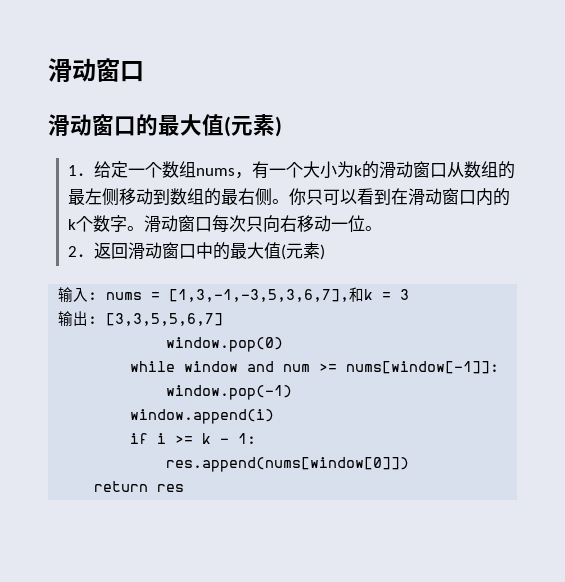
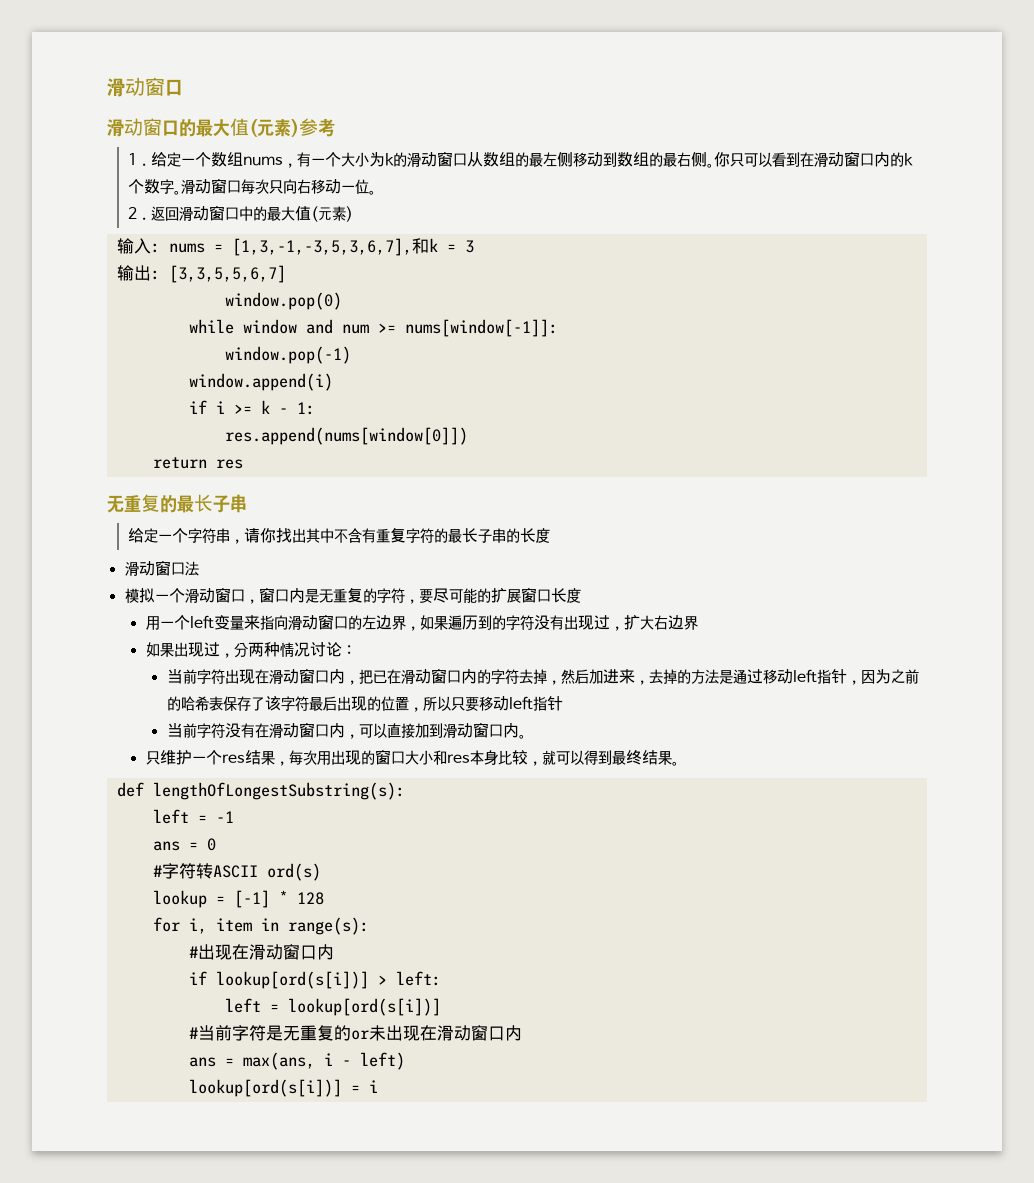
- 滑动窗口的最大值(元素)
+ 滑动窗口的最大值(元素)参考
+ 无重复的最长子串
+ 给定一个字符串，请你找出其中不含有重复字符的最长子串的长度
+ 滑动窗口法
+ 模拟一个滑动窗口，窗口内是无重复的字符，要尽可能的扩展窗口长度
+ 用一个left变量来指向滑动窗口的左边界，如果遍历到的字符没有出现过，扩大右边界
+ 如果出现过，分两种情况讨论：
+ 当前字符出现在滑动窗口内，把已在滑动窗口内的字符去掉，然后加进来，去掉的方法是通过移动left指针，因为之前的哈希表保存了该字符最后出现的位置，所以只要移动left指针
+ 当前字符没有在滑动窗口内，可以直接加到滑动窗口内。
+ 只维护一个res结果，每次用出现的窗口大小和res本身比较，就可以得到最终结果。
+ def lengthOfLongestSubstring(s):
+ left = -1
+ ans = 0
+ #字符转ASCII ord(s)
+ lookup = [-1] * 128
+ for i, item in range(s):
+ #出现在滑动窗口内
+ if lookup[ord(s[i])] > left:
+ left = lookup[ord(s[i])]
+ #当前字符是无重复的or未出现在滑动窗口内
+ ans = max(ans, i - left)
+ lookup[ord(s[i])] = i

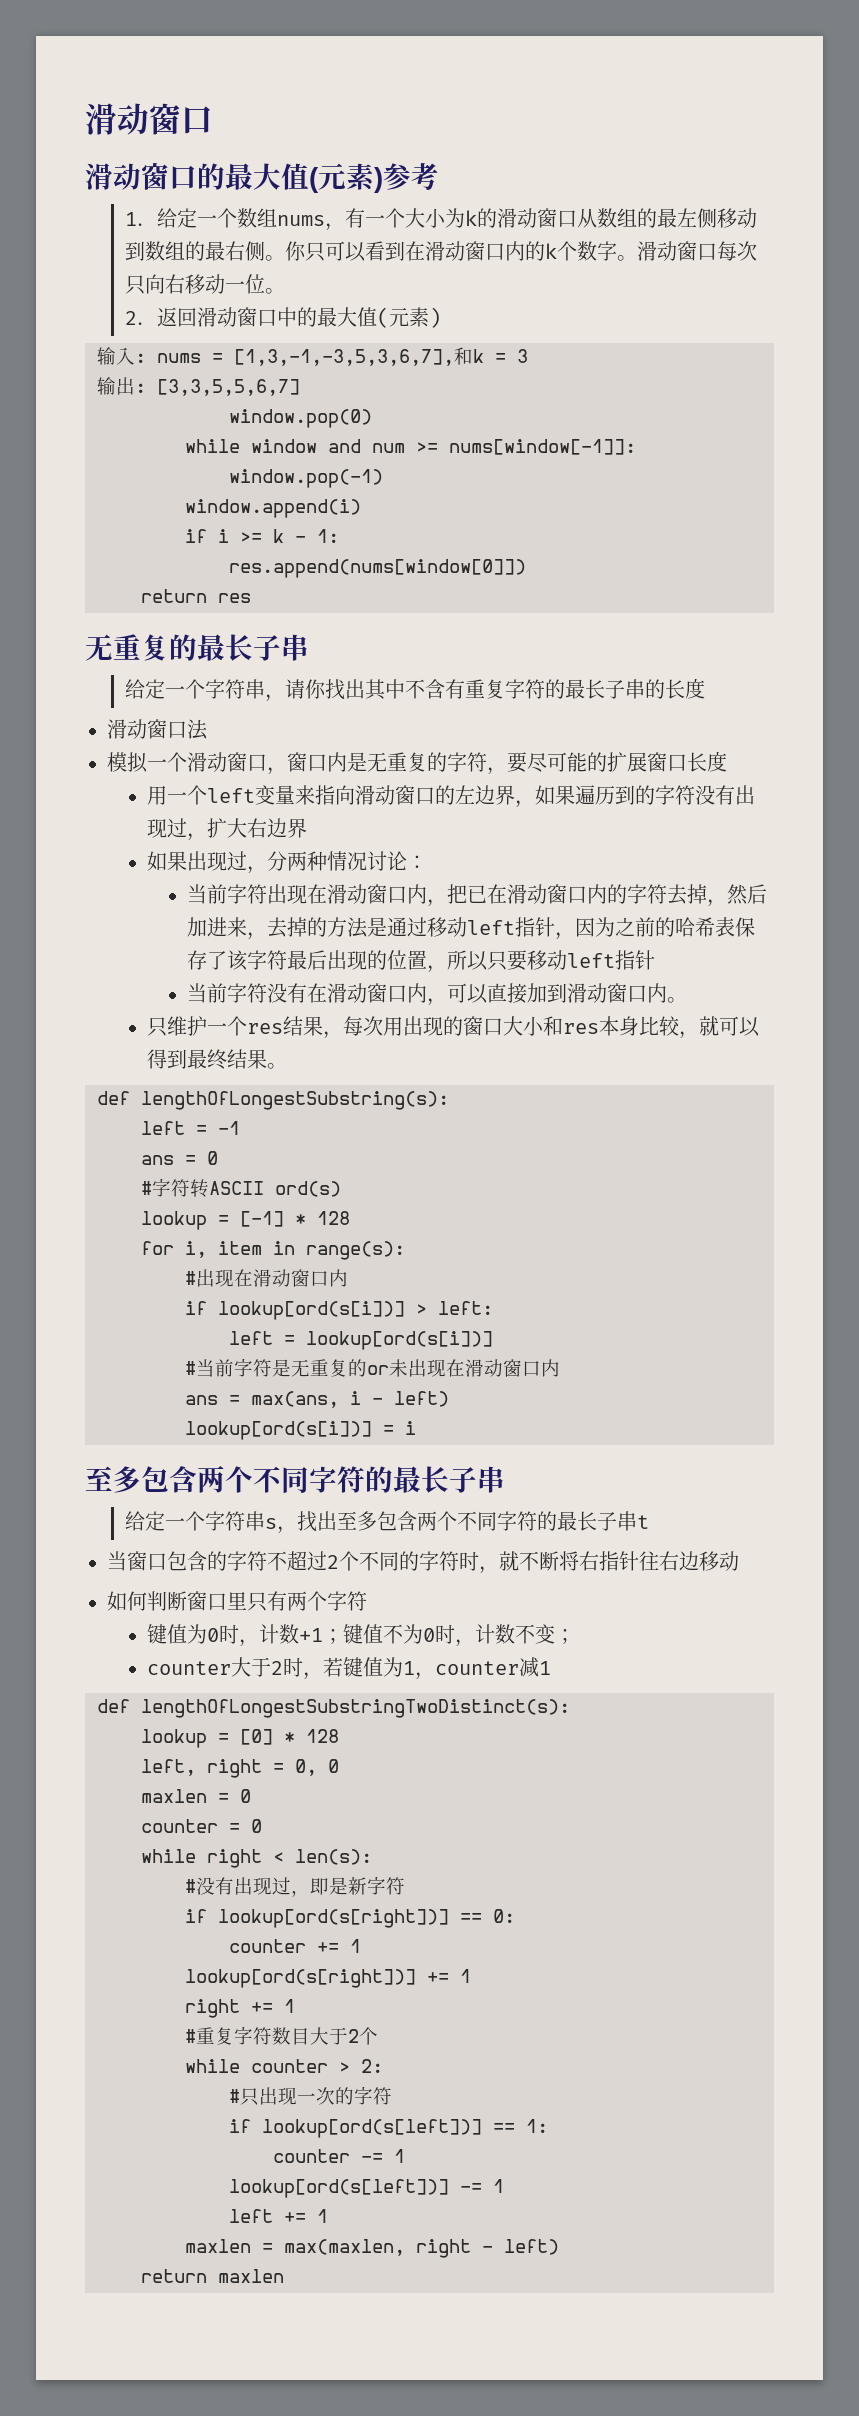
  lookup[ord(s[i])] = i
+ 至多包含两个不同字符的最长子串
+ 给定一个字符串s，找出至多包含两个不同字符的最长子串t
+ 当窗口包含的字符不超过2个不同的字符时，就不断将右指针往右边移动
+ 如何判断窗口里只有两个字符
+ 键值为0时，计数+1；键值不为0时，计数不变；
+ counter大于2时，若键值为1，counter减1
+ def lengthOfLongestSubstringTwoDistinct(s):
+ lookup = [0] * 128
+ left, right = 0, 0
+ maxlen = 0
+ counter = 0
+ while right < len(s):
+ #没有出现过，即是新字符
+ if lookup[ord(s[right])] == 0:
+ counter += 1
+ lookup[ord(s[right])] += 1
+ right += 1
+ #重复字符数目大于2个
+ while counter > 2:
+ #只出现一次的字符
+ if lookup[ord(s[left])] == 1:
+ counter -= 1
+ lookup[ord(s[left])] -= 1
+ left += 1
+ maxlen = max(maxlen, right - left)
+ return maxlen

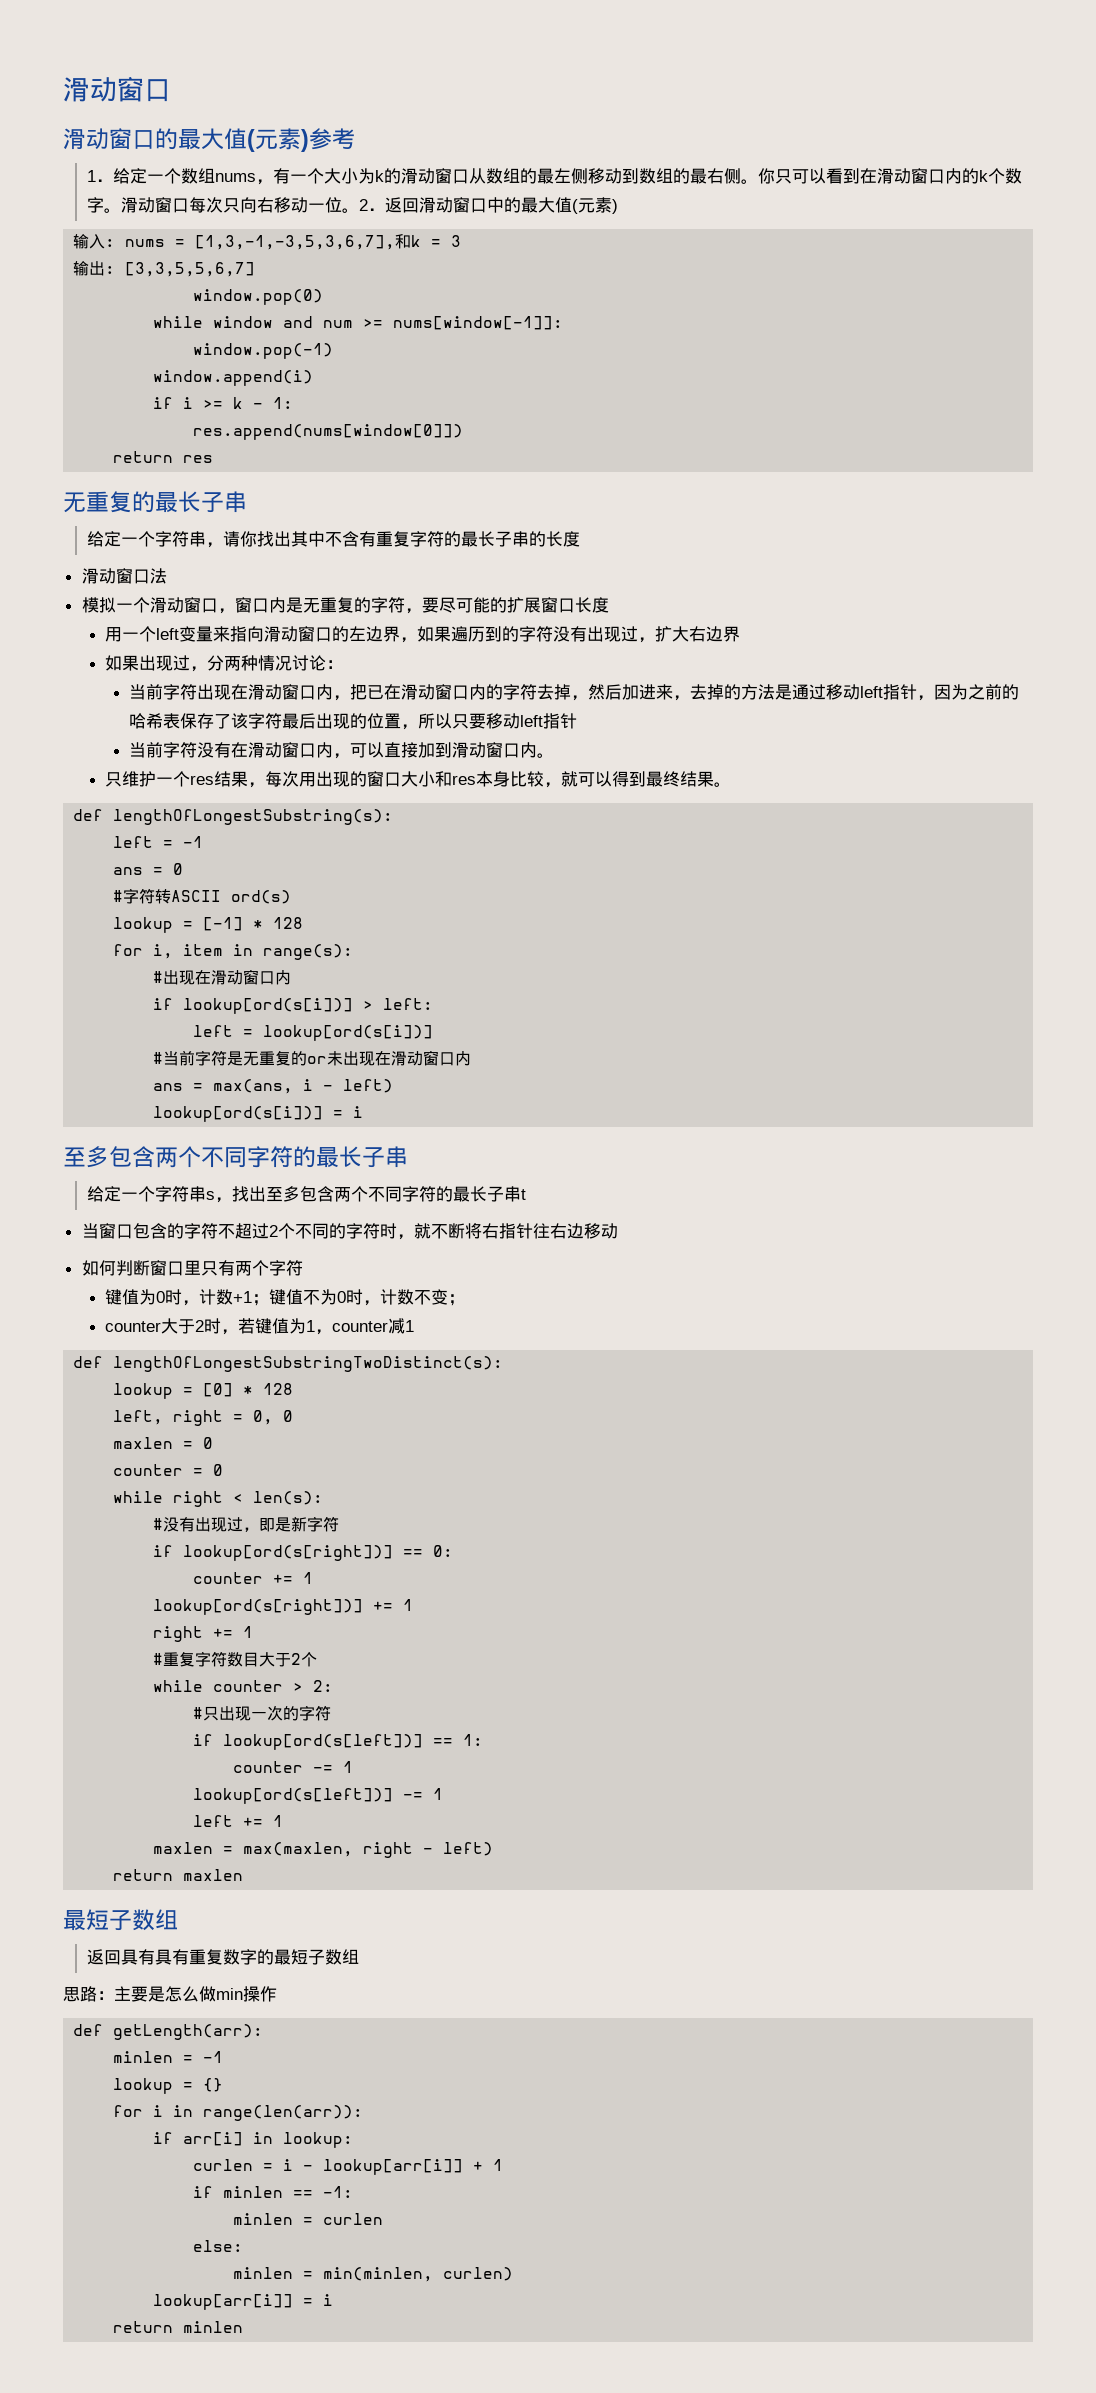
- 滑动窗口每次只向右移动一位。
- 2．返回滑动窗口中的最大值(元素)
+ 滑动窗口每次只向右移动一位。2．返回滑动窗口中的最大值(元素)
  return maxlen
+ 最短子数组
+ 返回具有具有重复数字的最短子数组
+ 思路：主要是怎么做min操作
+ def getLength(arr):
+ minlen = -1
+ lookup = {}
+ for i in range(len(arr)):
+ if arr[i] in lookup:
+ curlen = i - lookup[arr[i]] + 1
+ if minlen == -1:
+ minlen = curlen
+ else:
+ minlen = min(minlen, curlen)
+ lookup[arr[i]] = i
+ return minlen

